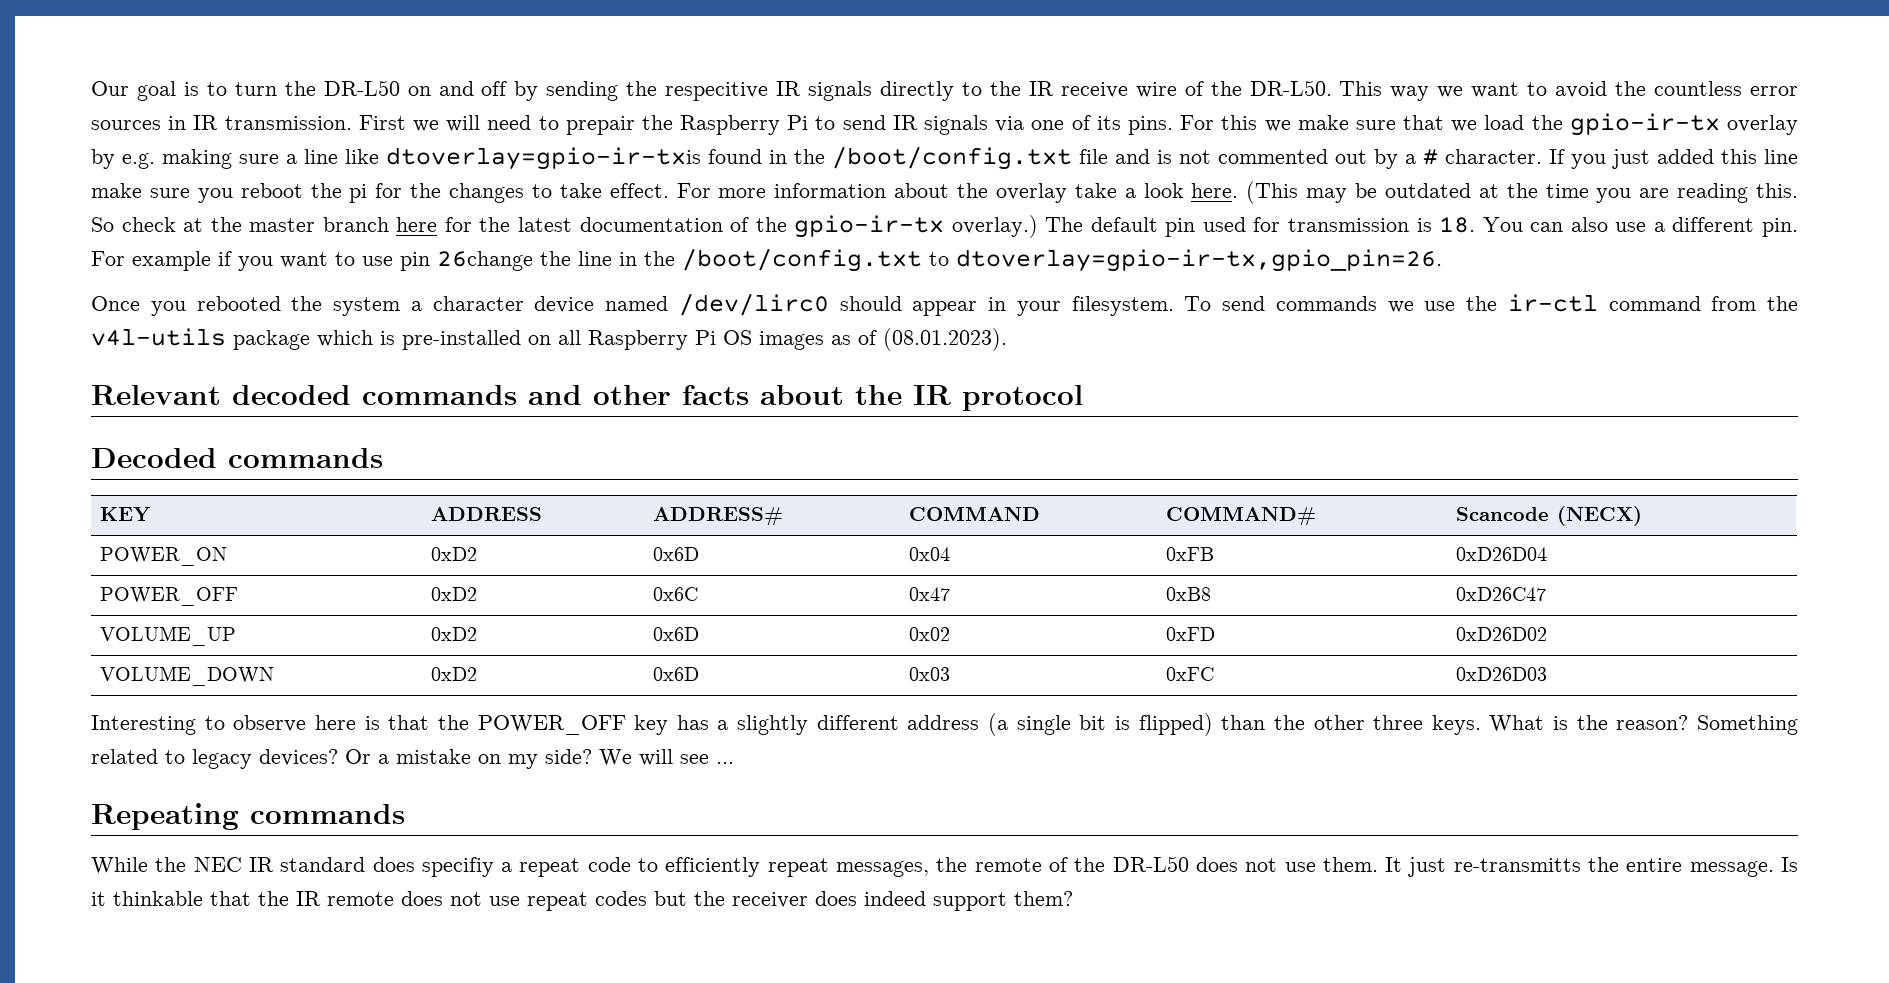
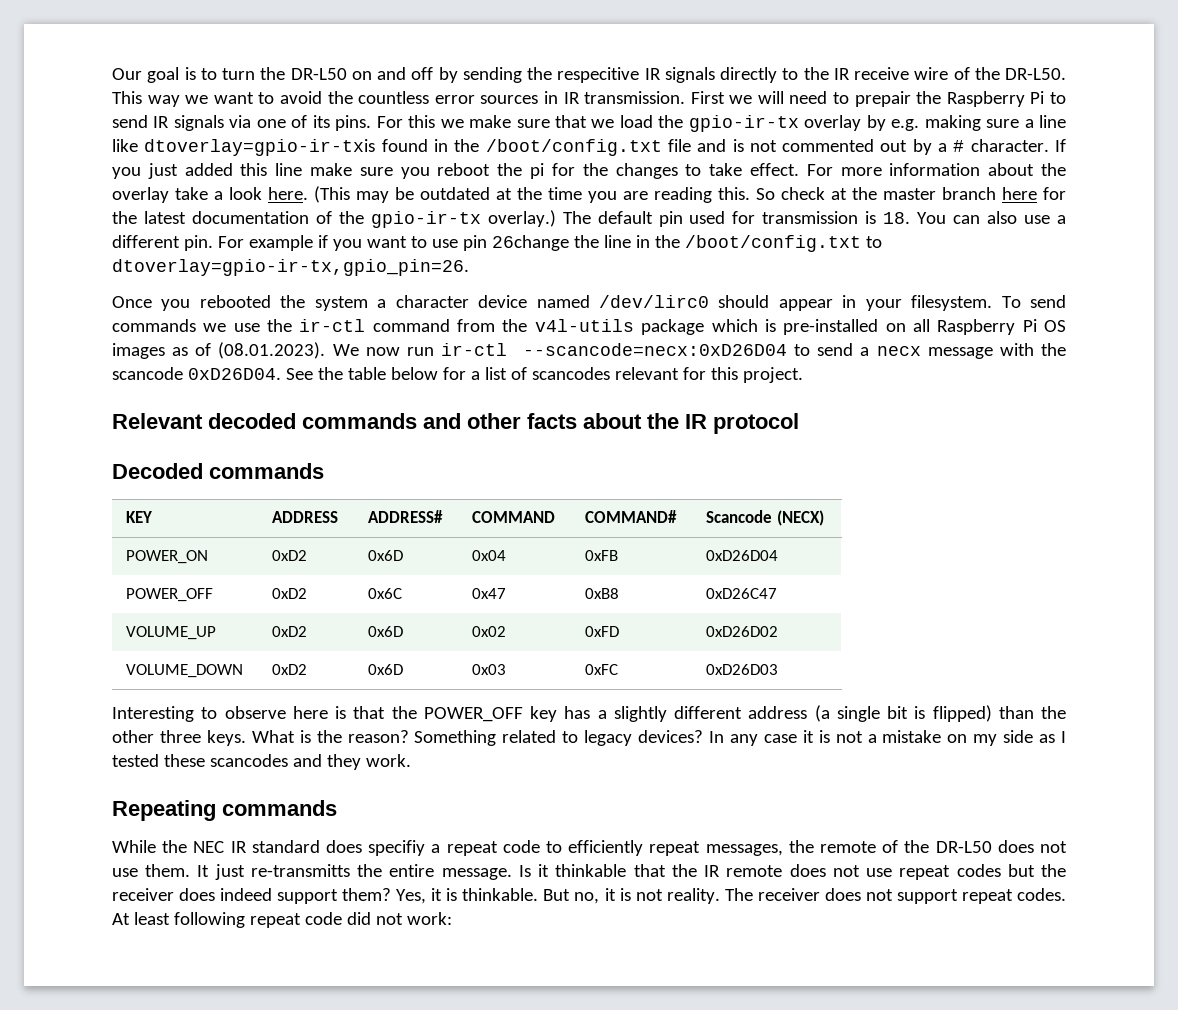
- To send commands we use the ir-ctl command from the v4l-utils package which is pre-installed on all Raspberry Pi OS images as of (08.01.2023).
+ To send commands we use the ir-ctl command from the v4l-utils package which is pre-installed on all Raspberry Pi OS images as of (08.01.2023). We now run ir-ctl --scancode=necx:0xD26D04 to send a necx message with the scancode 0xD26D04. See the table below for a list of scancodes relevant for this project.
- Or a mistake on my side? We will see ...
+ In any case it is not a mistake on my side as I tested these scancodes and they work.
+ Yes, it is thinkable. But no, it is not reality. The receiver does not support repeat codes. At least following repeat code did not work:

